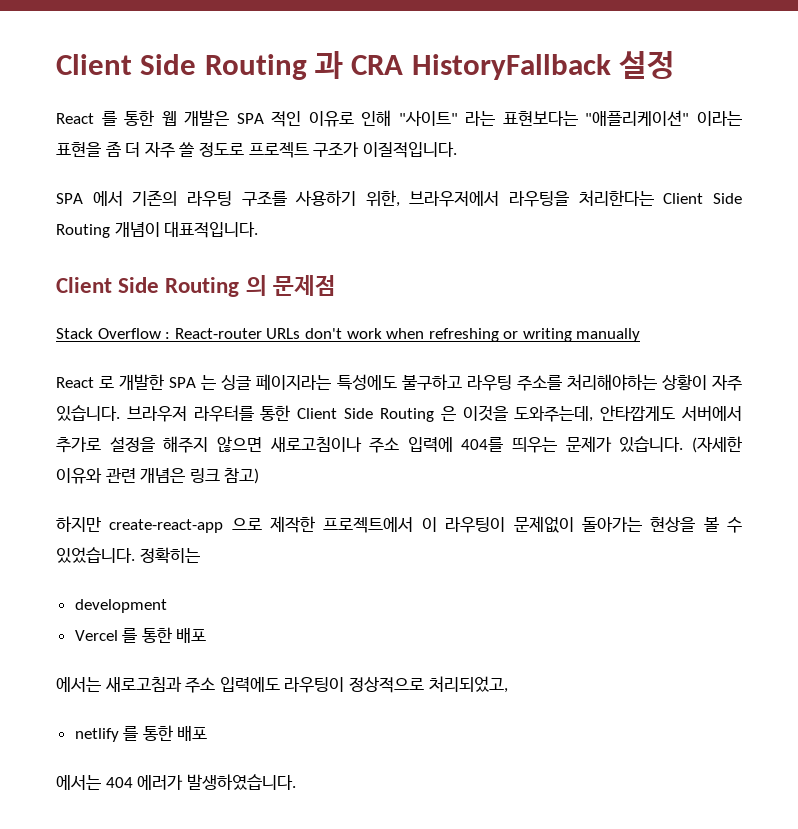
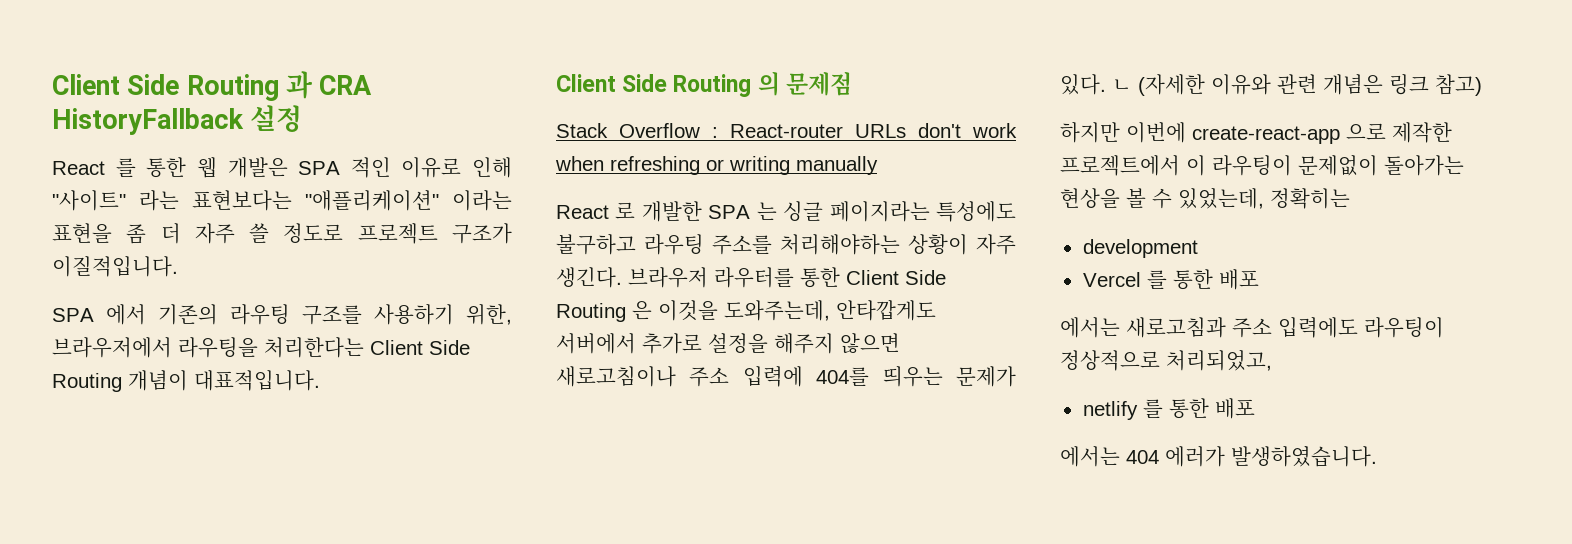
- React 로 개발한 SPA 는 싱글 페이지라는 특성에도 불구하고 라우팅 주소를 처리해야하는 상황이 자주 있습니다.
+ React 로 개발한 SPA 는 싱글 페이지라는 특성에도 불구하고 라우팅 주소를 처리해야하는 상황이 자주 생긴다.
- 브라우저 라우터를 통한 Client Side Routing 은 이것을 도와주는데, 안타깝게도 서버에서 추가로 설정을 해주지 않으면 새로고침이나 주소 입력에 404를 띄우는 문제가 있습니다. (자세한 이유와 관련 개념은 링크 참고)
+ 브라우저 라우터를 통한 Client Side Routing 은 이것을 도와주는데, 안타깝게도 서버에서 추가로 설정을 해주지 않으면 새로고침이나 주소 입력에 404를 띄우는 문제가 있다. ㄴ (자세한 이유와 관련 개념은 링크 참고)
- 하지만 create-react-app 으로 제작한 프로젝트에서 이 라우팅이 문제없이 돌아가는 현상을 볼 수 있었습니다. 정확히는
+ 하지만 이번에 create-react-app 으로 제작한 프로젝트에서 이 라우팅이 문제없이 돌아가는 현상을 볼 수 있었는데, 정확히는

